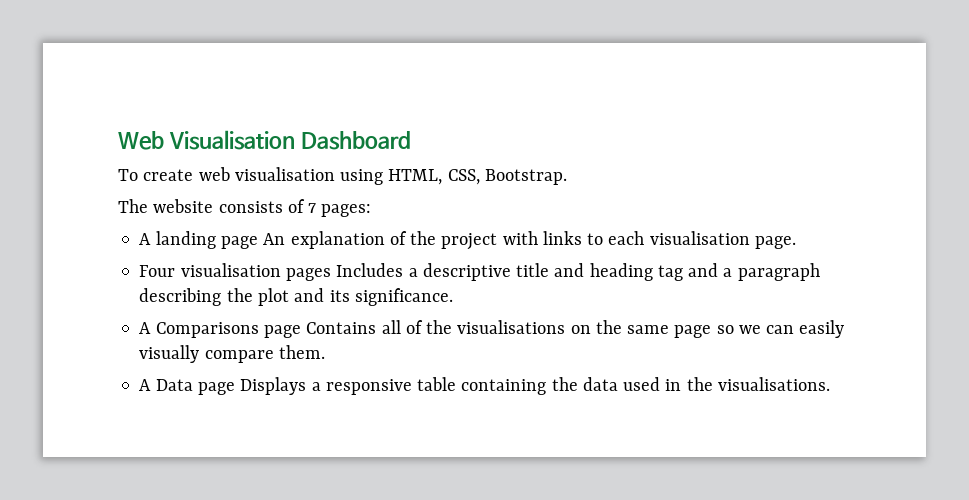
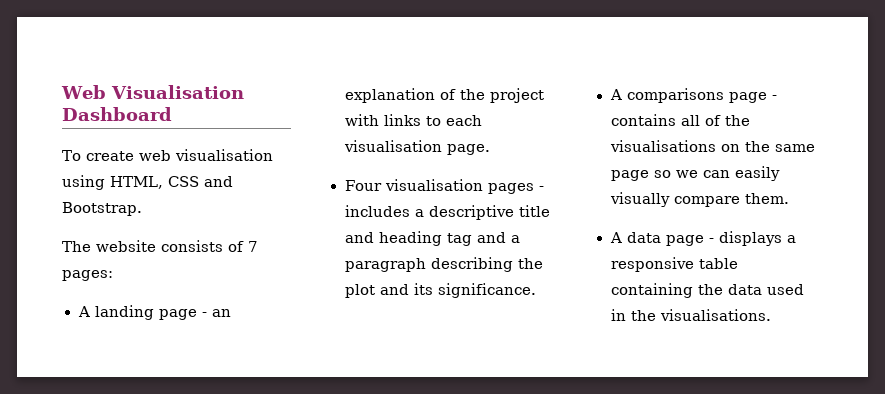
- To create web visualisation using HTML, CSS, Bootstrap.
+ To create web visualisation using HTML, CSS and Bootstrap.
- A landing page An explanation of the project with links to each visualisation page.
+ A landing page - an explanation of the project with links to each visualisation page.
- Four visualisation pages Includes a descriptive title and heading tag and a paragraph describing the plot and its significance.
+ Four visualisation pages - includes a descriptive title and heading tag and a paragraph describing the plot and its significance.
- A Comparisons page Contains all of the visualisations on the same page so we can easily visually compare them.
+ A comparisons page - contains all of the visualisations on the same page so we can easily visually compare them.
- A Data page Displays a responsive table containing the data used in the visualisations.
+ A data page - displays a responsive table containing the data used in the visualisations.

